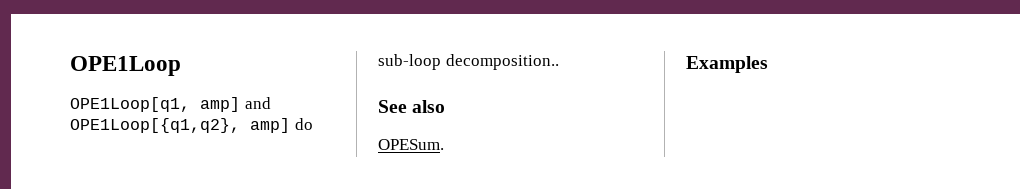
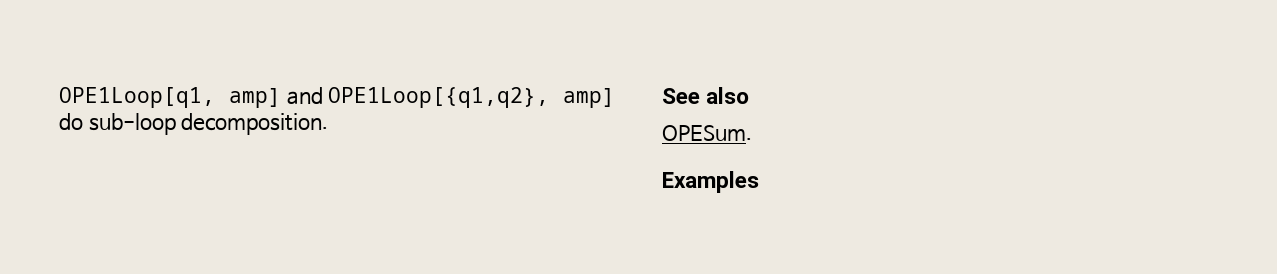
- OPE1Loop
- OPE1Loop[q1, amp] and OPE1Loop[{q1,q2}, amp] do sub-loop decomposition..
+ OPE1Loop[q1, amp] and OPE1Loop[{q1,q2}, amp] do sub-loop decomposition.

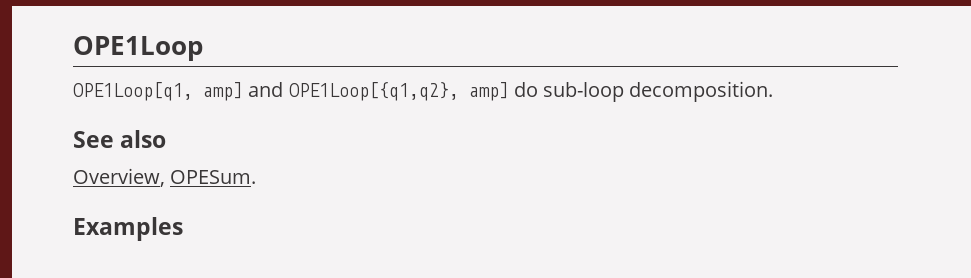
+ OPE1Loop
- OPESum.
+ Overview, OPESum.

